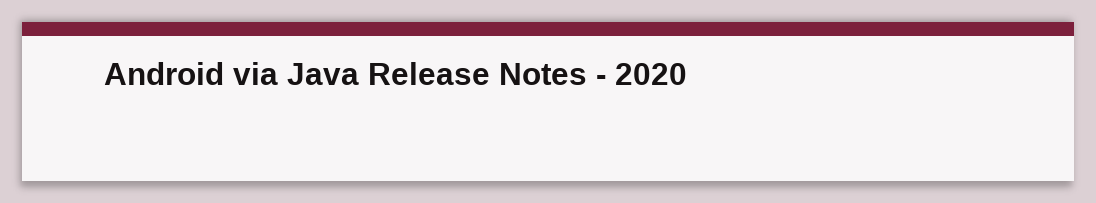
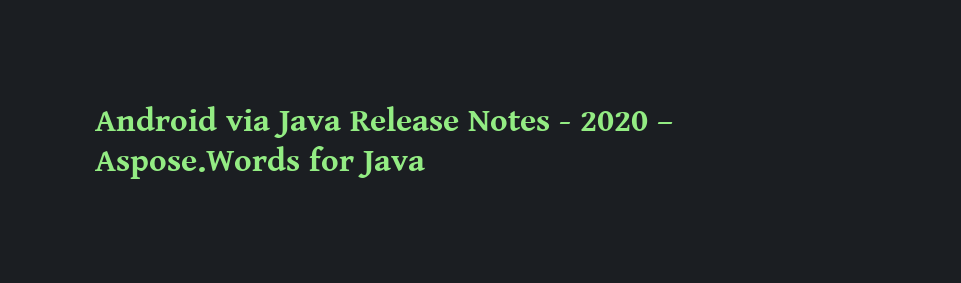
- Android via Java Release Notes - 2020
+ Android via Java Release Notes - 2020 – Aspose.Words for Java

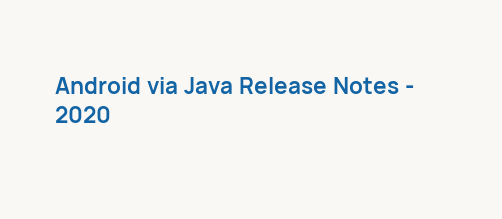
- Android via Java Release Notes - 2020 – Aspose.Words for Java
+ Android via Java Release Notes - 2020

